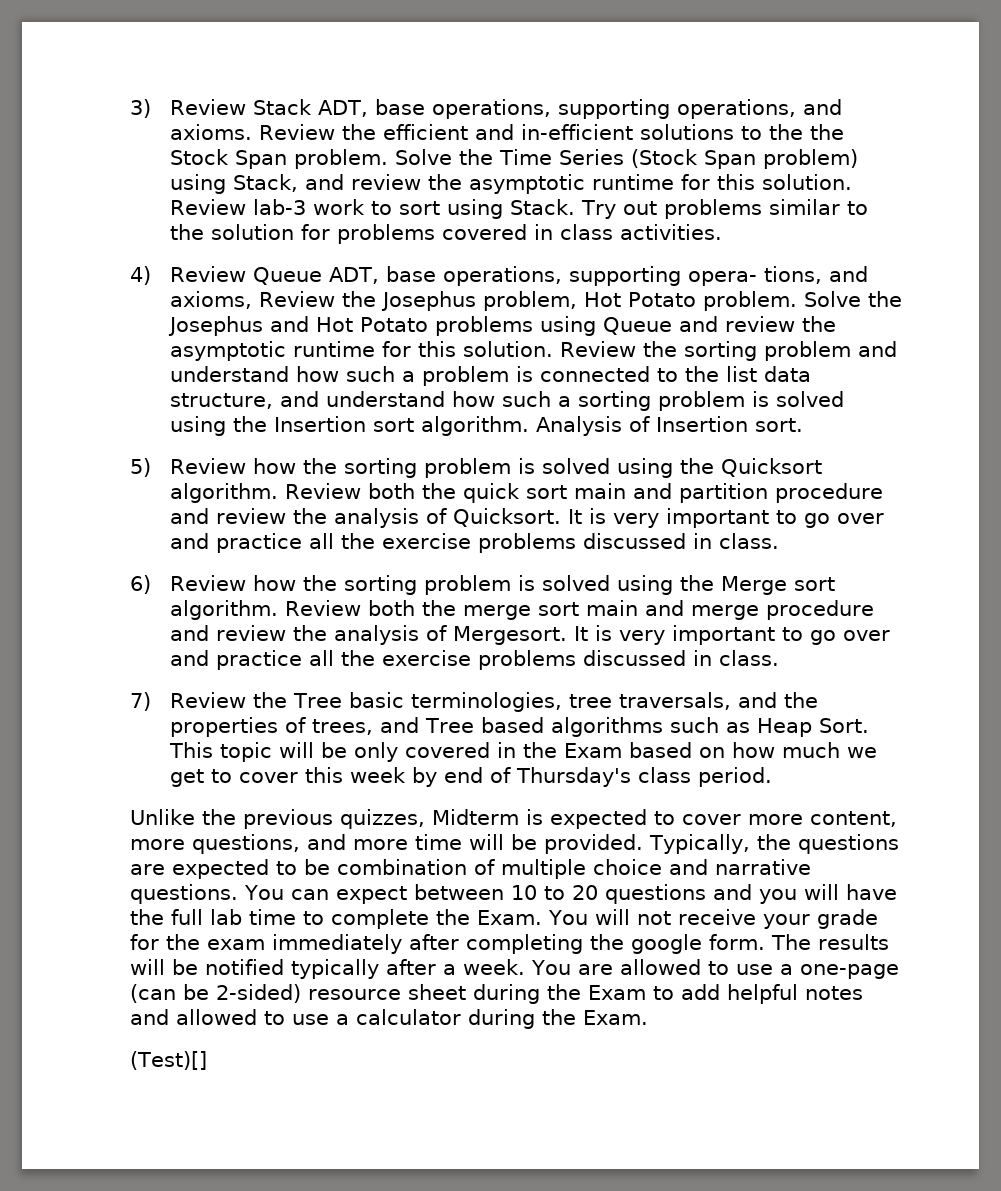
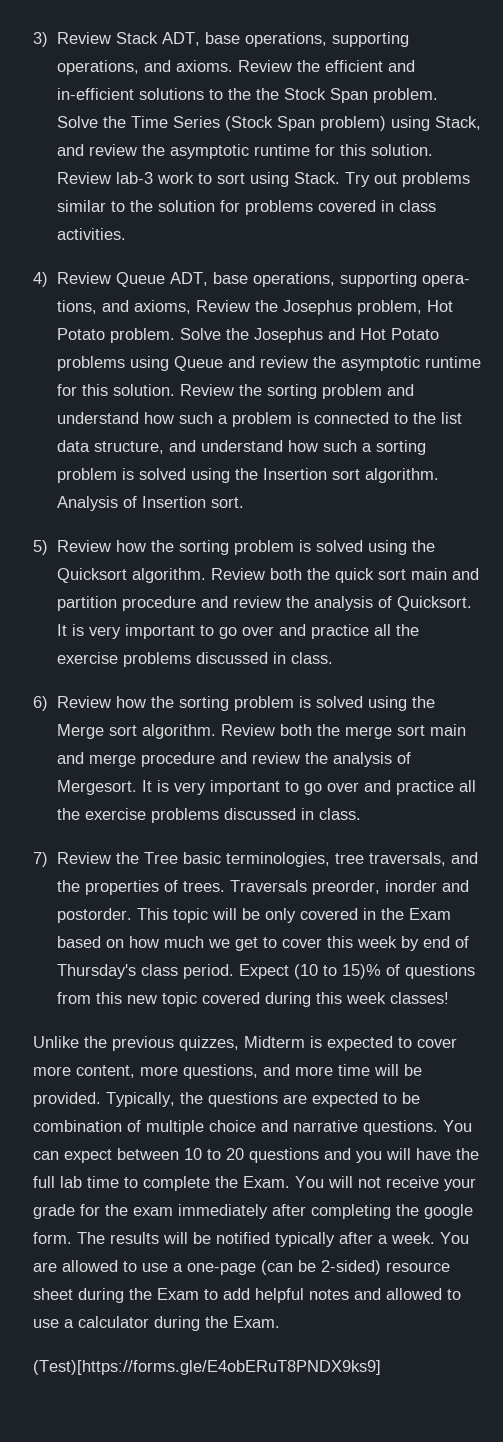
- 7) Review the Tree basic terminologies, tree traversals, and the properties of trees, and Tree based algorithms such as Heap Sort.
+ 7) Review the Tree basic terminologies, tree traversals, and the properties of trees. Traversals preorder, inorder and postorder.
+ Expect (10 to 15)% of questions from this new topic covered during this week classes!
- (Test)[]
+ (Test)[https://forms.gle/E4obERuT8PNDX9ks9]

